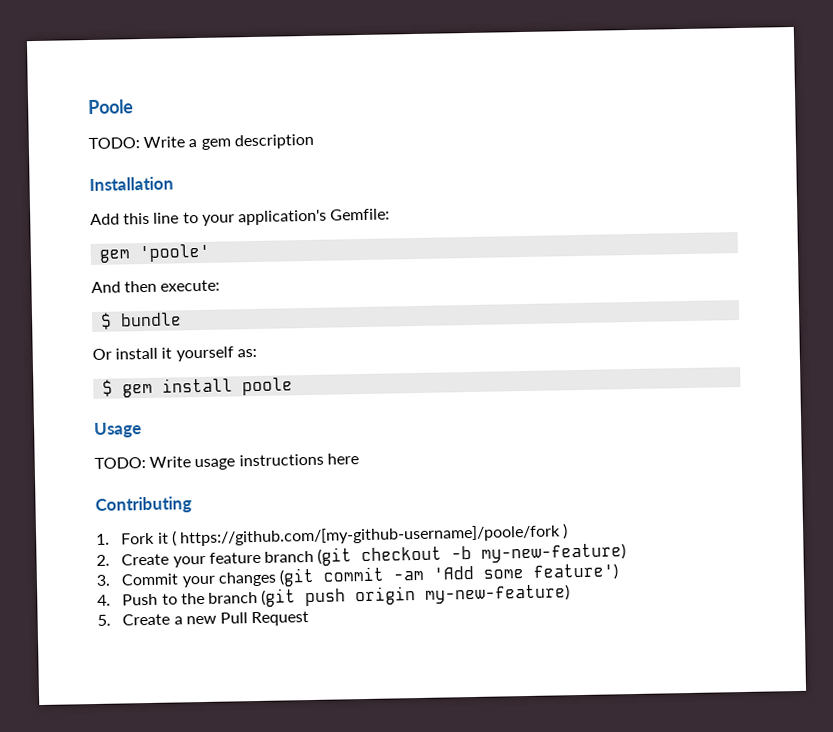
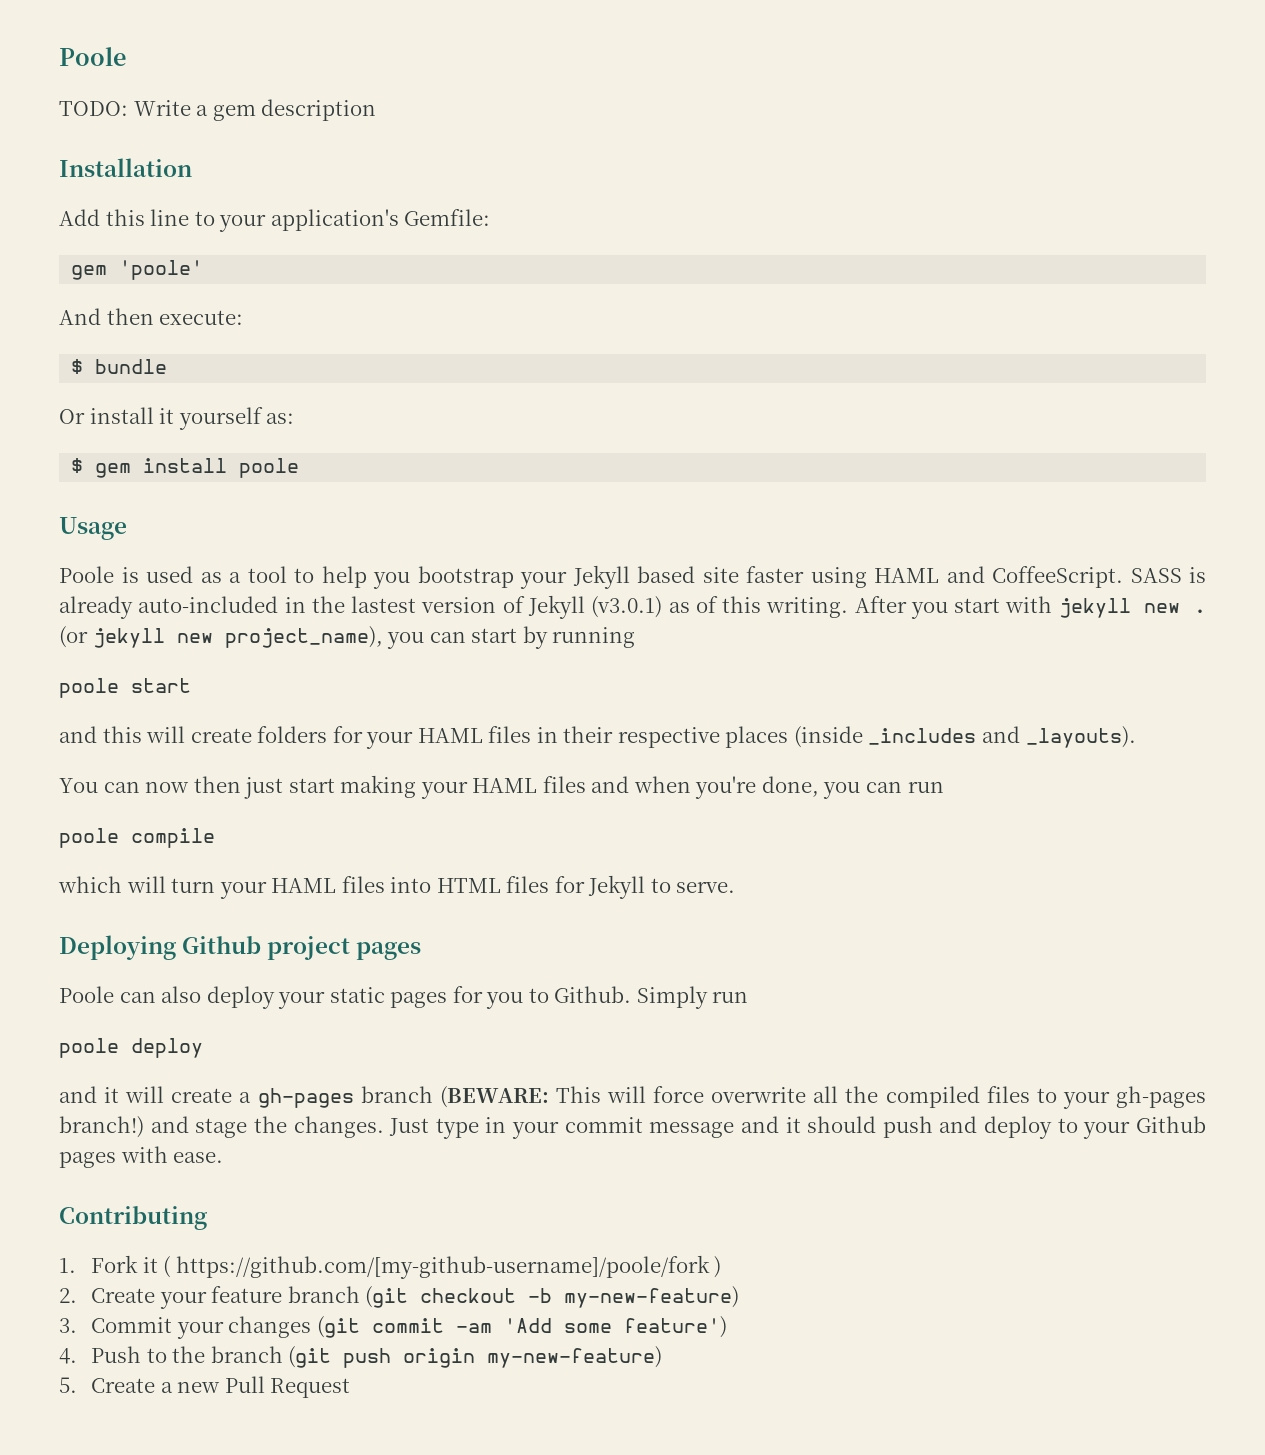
- TODO: Write usage instructions here
+ Poole is used as a tool to help you bootstrap your Jekyll based site faster using HAML and CoffeeScript. SASS is already auto-included in the lastest version of Jekyll (v3.0.1) as of this writing. After you start with jekyll new . (or jekyll new project_name), you can start by running
+ poole start
+ and this will create folders for your HAML files in their respective places (inside _includes and _layouts).
+ You can now then just start making your HAML files and when you're done, you can run
+ poole compile
+ which will turn your HAML files into HTML files for Jekyll to serve.
+ Deploying Github project pages
+ Poole can also deploy your static pages for you to Github. Simply run
+ poole deploy
+ and it will create a gh-pages branch (BEWARE: This will force overwrite all the compiled files to your gh-pages branch!) and stage the changes. Just type in your commit message and it should push and deploy to your Github pages with ease.

